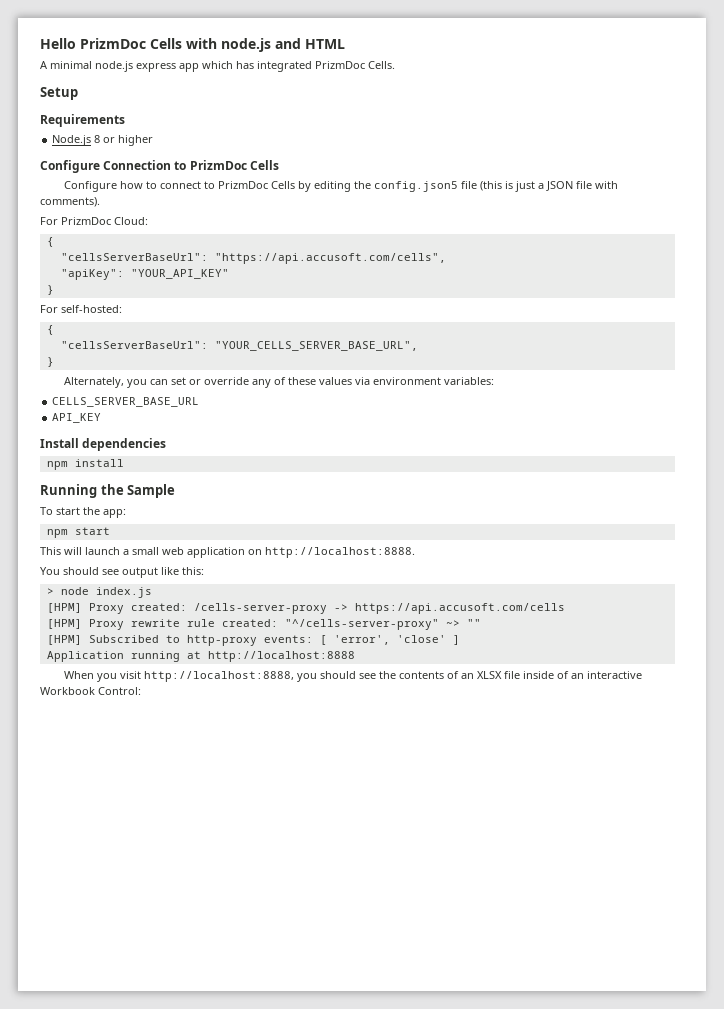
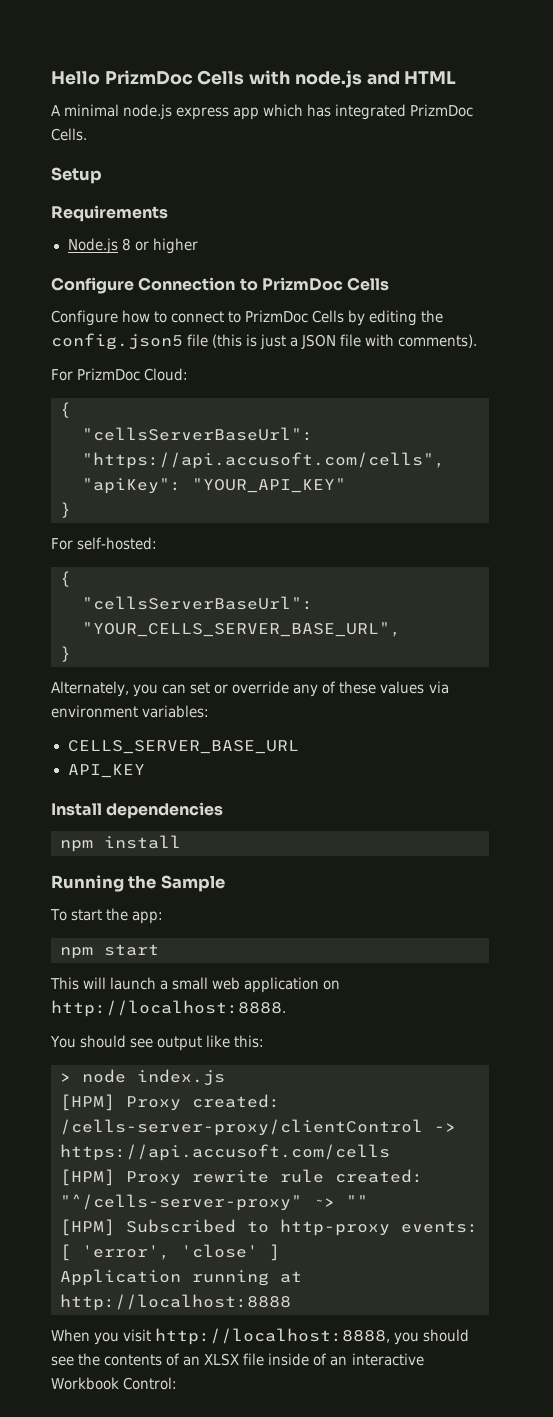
- [HPM] Proxy created: /cells-server-proxy -> https://api.accusoft.com/cells
+ [HPM] Proxy created: /cells-server-proxy/clientControl -> https://api.accusoft.com/cells

